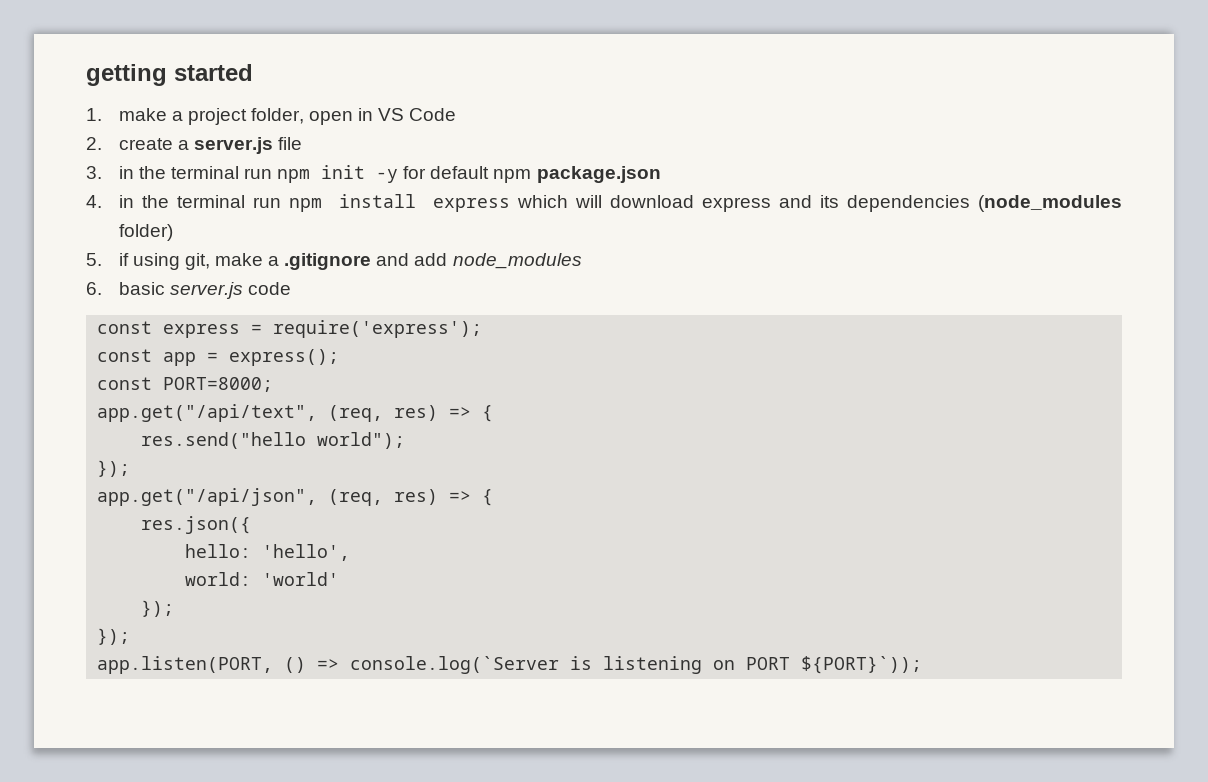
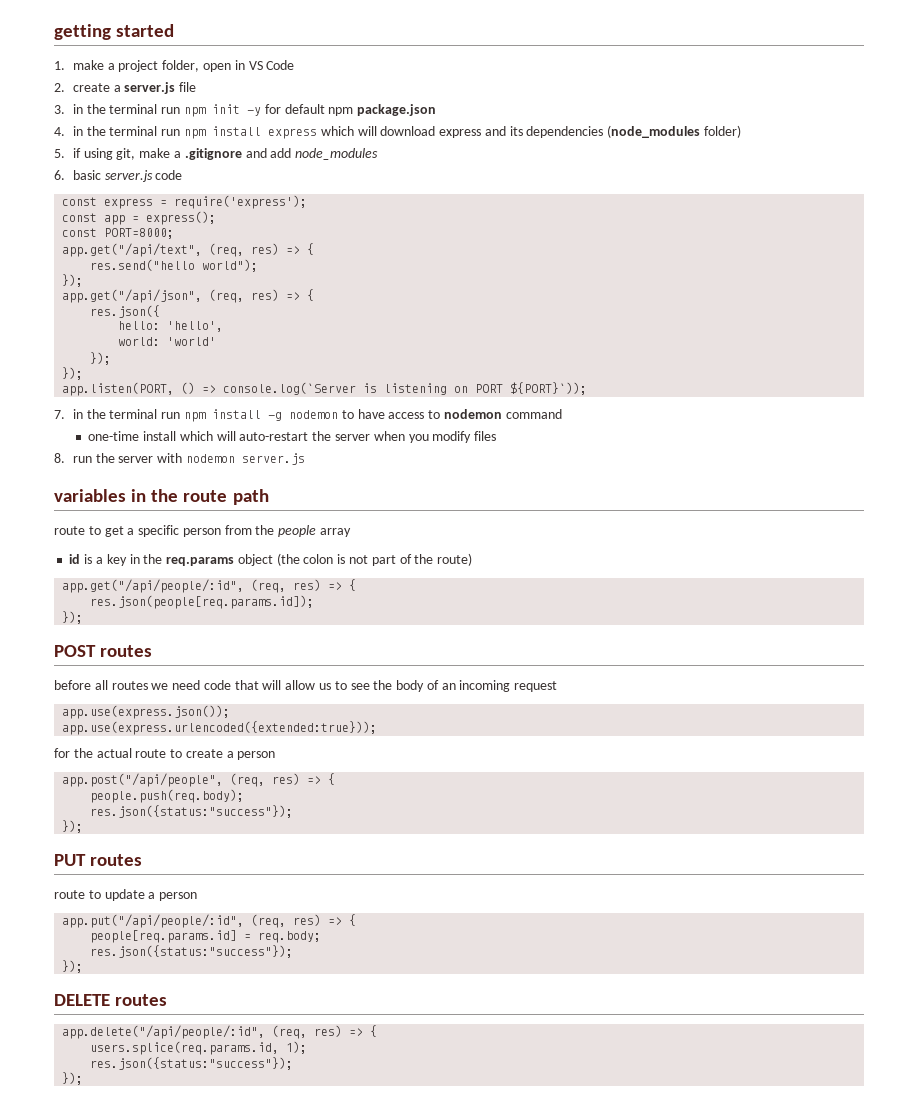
+ 7. in the terminal run npm install -g nodemon to have access to nodemon command
+ one-time install which will auto-restart the server when you modify files
+ 8. run the server with nodemon server.js
+ variables in the route path
+ route to get a specific person from the people array
+ id is a key in the req.params object (the colon is not part of the route)
+ app.get("/api/people/:id", (req, res) => {
+ res.json(people[req.params.id]);
+ });
+ POST routes
+ before all routes we need code that will allow us to see the body of an incoming request
+ app.use(express.json());
+ app.use(express.urlencoded({extended:true}));
+ for the actual route to create a person
+ app.post("/api/people", (req, res) => {
+ people.push(req.body);
+ res.json({status:"success"});
+ });
+ PUT routes
+ route to update a person
+ app.put("/api/people/:id", (req, res) => {
+ people[req.params.id] = req.body;
+ res.json({status:"success"});
+ });
+ DELETE routes
+ app.delete("/api/people/:id", (req, res) => {
+ users.splice(req.params.id, 1);
+ res.json({status:"success"});
+ });

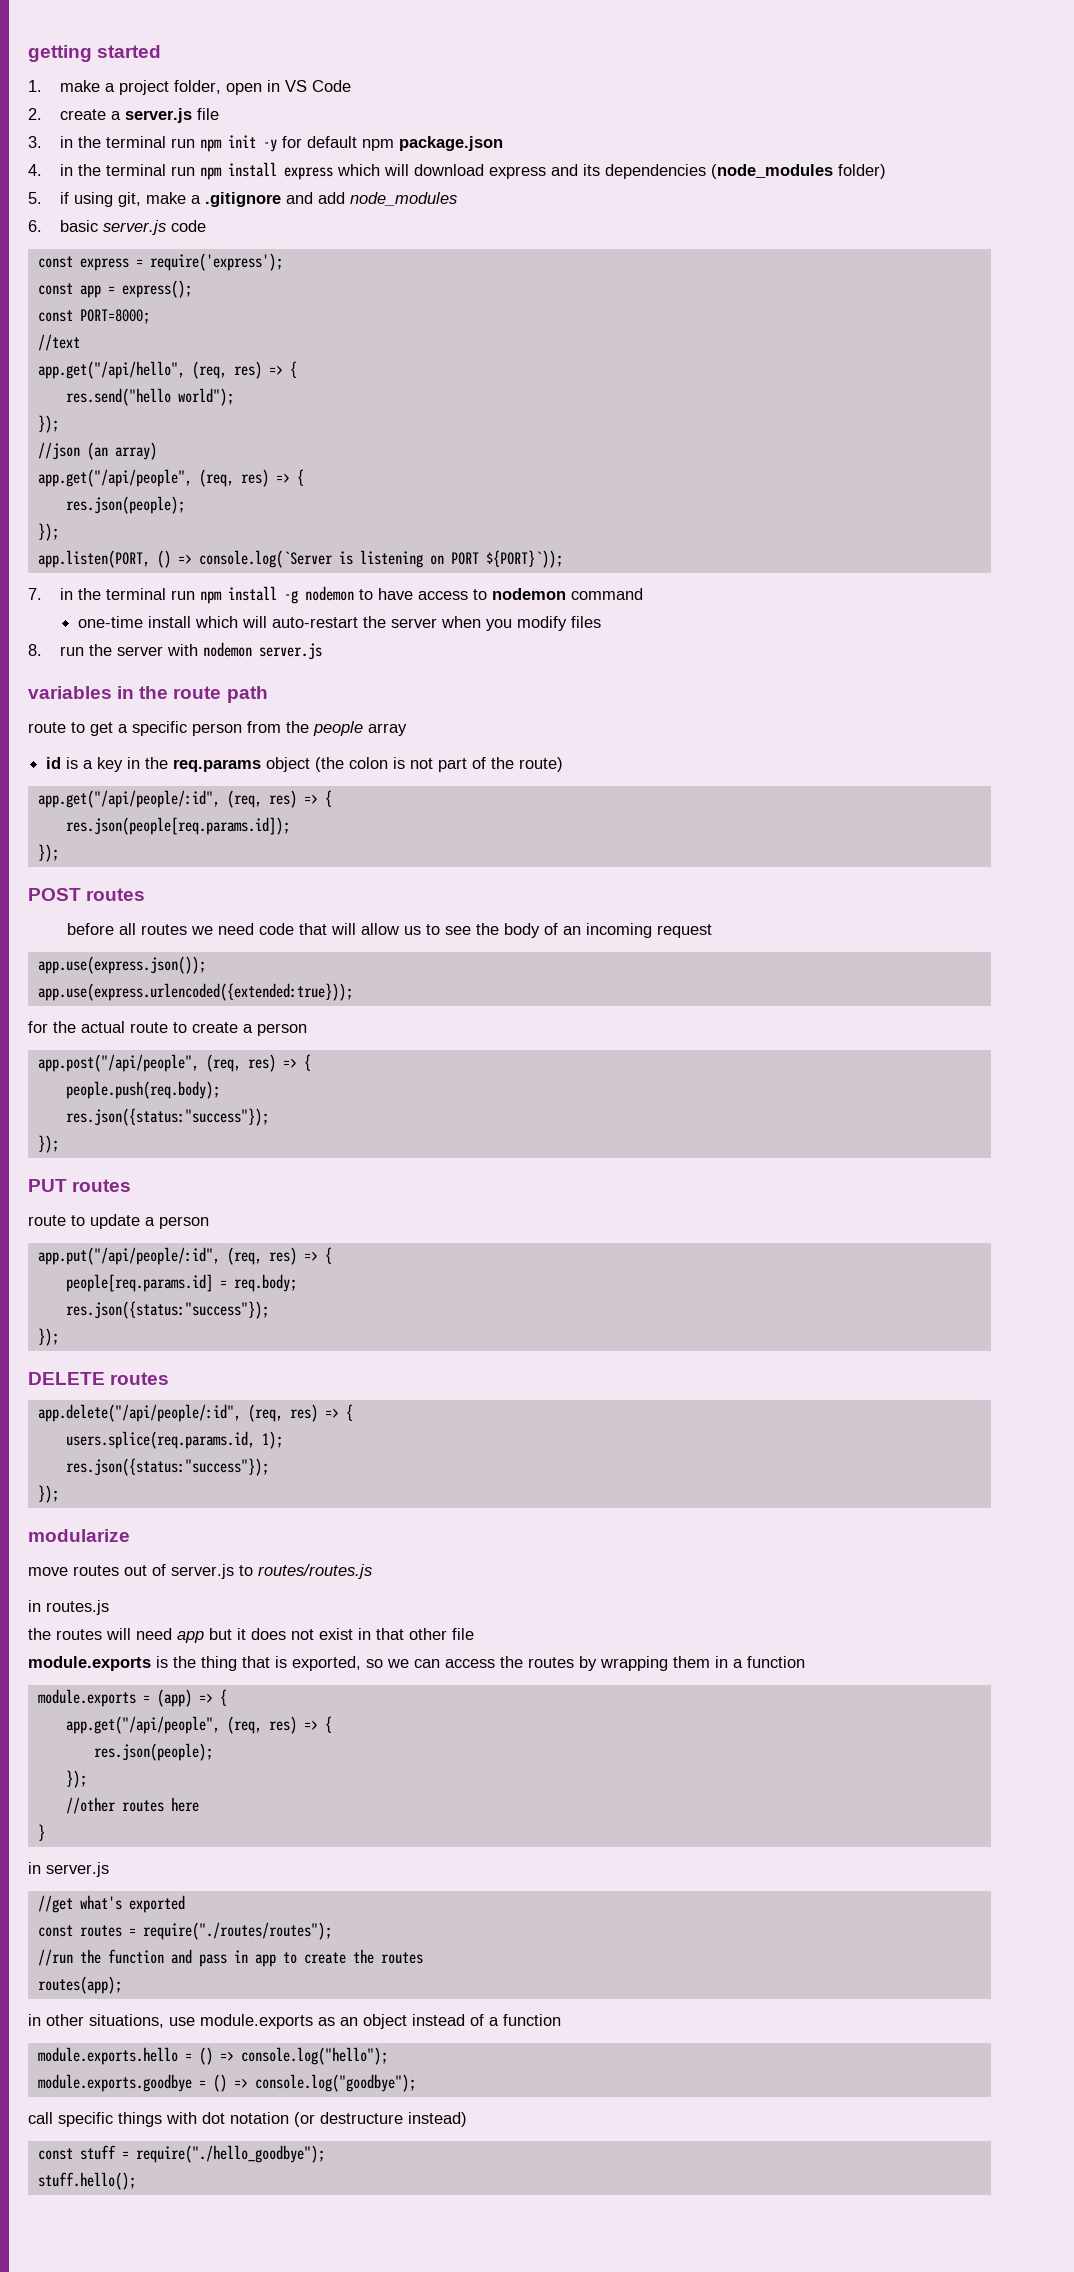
- app.get("/api/text", (req, res) => {
+ //text
+ app.get("/api/hello", (req, res) => {
- app.get("/api/json", (req, res) => {
- res.json({
- hello: 'hello',
- world: 'world'
- });
+ //json (an array)
+ app.get("/api/people", (req, res) => {
+ res.json(people);
+ modularize
+ move routes out of server.js to routes/routes.js
+ in routes.js
+ the routes will need app but it does not exist in that other file
+ module.exports is the thing that is exported, so we can access the routes by wrapping them in a function
+ module.exports = (app) => {
+ app.get("/api/people", (req, res) => {
+ res.json(people);
+ });
+ //other routes here
+ }
+ in server.js
+ //get what's exported
+ const routes = require("./routes/routes");
+ //run the function and pass in app to create the routes
+ routes(app);
+ in other situations, use module.exports as an object instead of a function
+ module.exports.hello = () => console.log("hello");
+ module.exports.goodbye = () => console.log("goodbye");
+ call specific things with dot notation (or destructure instead)
+ const stuff = require("./hello_goodbye");
+ stuff.hello();

